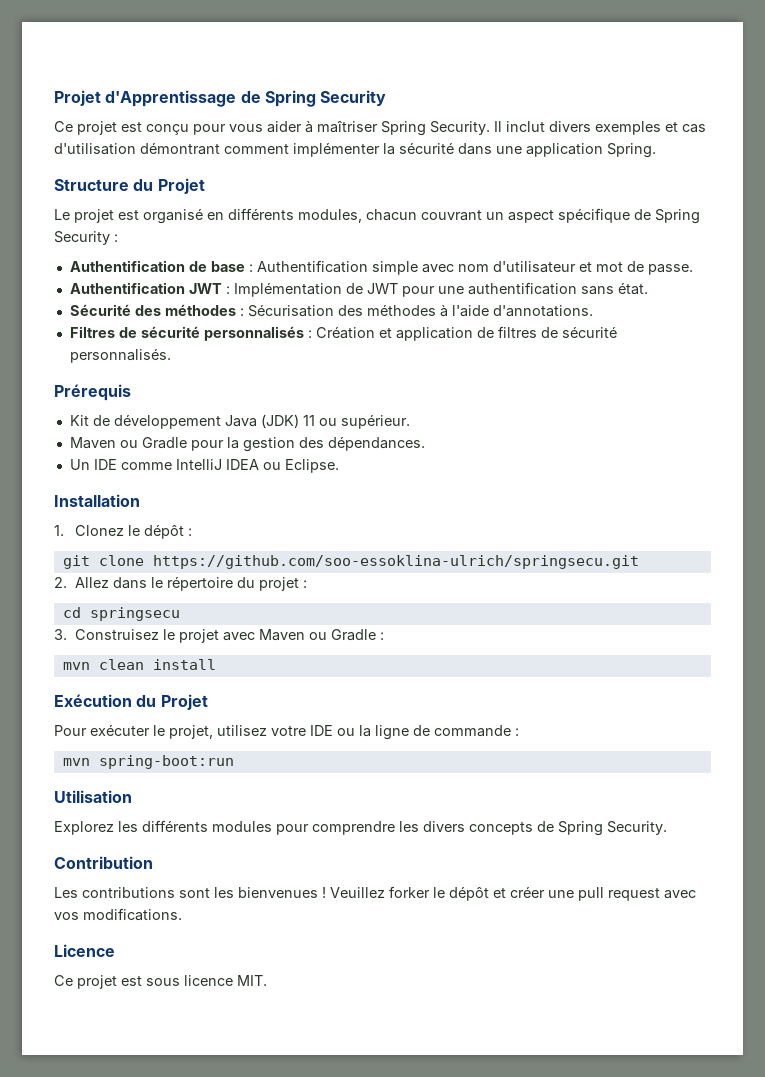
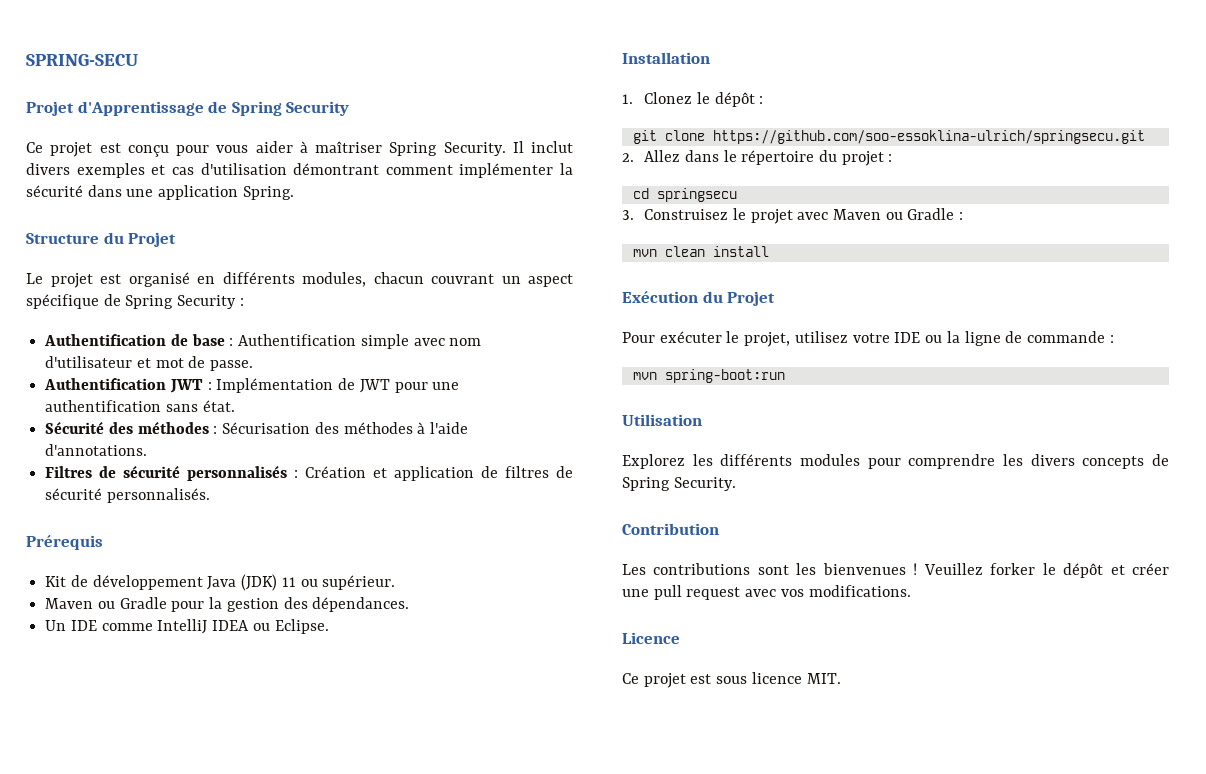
+ SPRING-SECU

